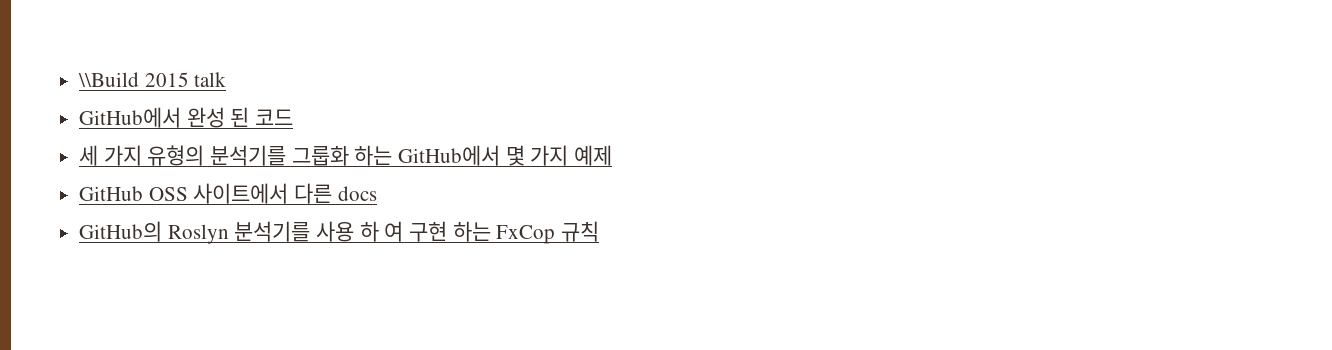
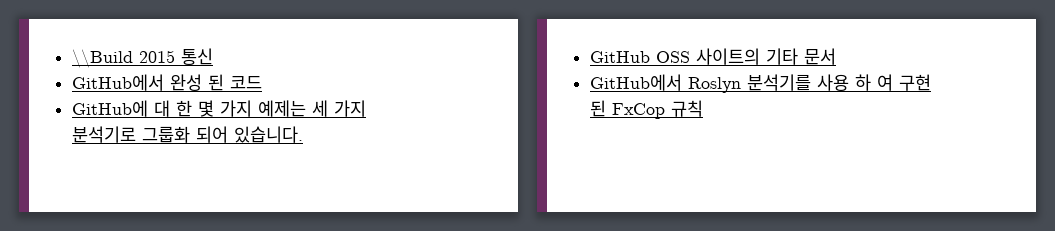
- \\Build 2015 talk
+ \\Build 2015 통신
- 세 가지 유형의 분석기를 그룹화 하는 GitHub에서 몇 가지 예제
- GitHub OSS 사이트에서 다른 docs
- GitHub의 Roslyn 분석기를 사용 하 여 구현 하는 FxCop 규칙
+ GitHub에 대 한 몇 가지 예제는 세 가지 분석기로 그룹화 되어 있습니다.
+ GitHub OSS 사이트의 기타 문서
+ GitHub에서 Roslyn 분석기를 사용 하 여 구현 된 FxCop 규칙

